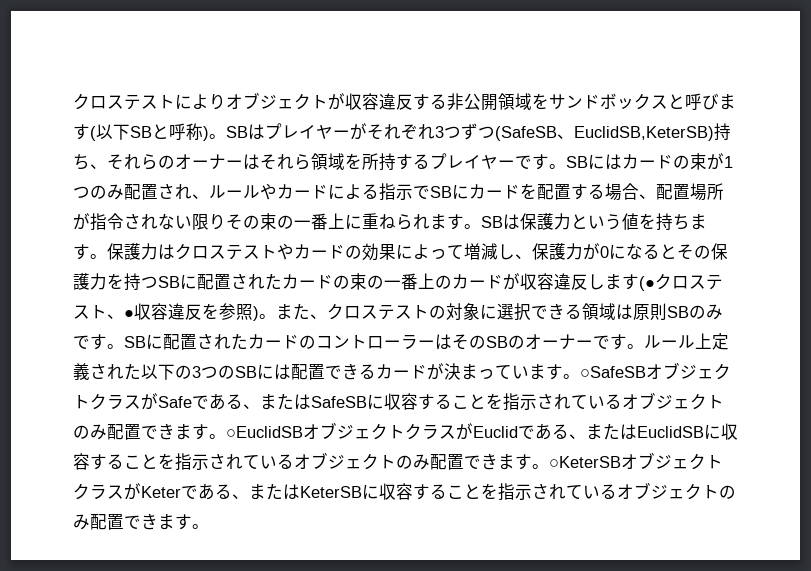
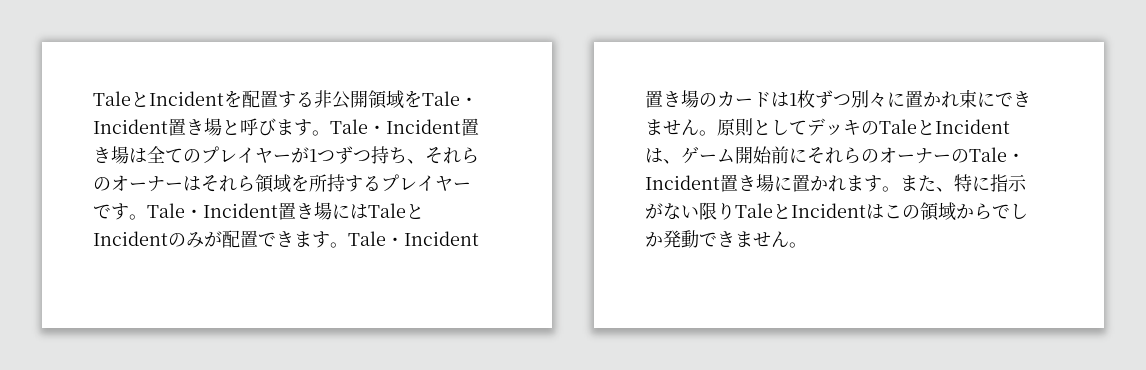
- クロステストによりオブジェクトが収容違反する非公開領域をサンドボックスと呼びます(以下SBと呼称)。SBはプレイヤーがそれぞれ3つずつ(SafeSB、EuclidSB,KeterSB)持ち、それらのオーナーはそれら領域を所持するプレイヤーです。
+ TaleとIncidentを配置する非公開領域をTale・Incident置き場と呼びます。Tale・Incident置き場は全てのプレイヤーが1つずつ持ち、それらのオーナーはそれら領域を所持するプレイヤーです。
- SBにはカードの束が1つのみ配置され、ルールやカードによる指示でSBにカードを配置する場合、配置場所が指令されない限りその束の一番上に重ねられます。SBは保護力という値を持ちます。保護力はクロステストやカードの効果によって増減し、保護力が0になるとその保護力を持つSBに配置されたカードの束の一番上のカードが収容違反します(●クロステスト、●収容違反を参照)。また、クロステストの対象に選択できる領域は原則SBのみです。SBに配置されたカードのコントローラーはそのSBのオーナーです。ルール上定義された以下の3つのSBには配置できるカードが決まっています。○SafeSBオブジェクトクラスがSafeである、またはSafeSBに収容することを指示されているオブジェクトのみ配置できます。○EuclidSBオブジェクトクラスがEuclidである、またはEuclidSBに収容することを指示されているオブジェクトのみ配置できます。○KeterSBオブジェクトクラスがKeterである、またはKeterSBに収容することを指示されているオブジェクトのみ配置できます。
+ Tale・Incident置き場にはTaleとIncidentのみが配置できます。Tale・Incident置き場のカードは1枚ずつ別々に置かれ束にできません。原則としてデッキのTaleとIncidentは、ゲーム開始前にそれらのオーナーのTale・Incident置き場に置かれます。また、特に指示がない限りTaleとIncidentはこの領域からでしか発動できません。

